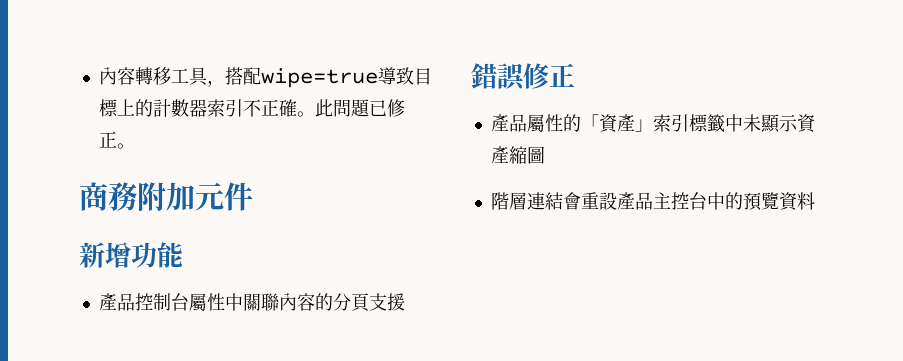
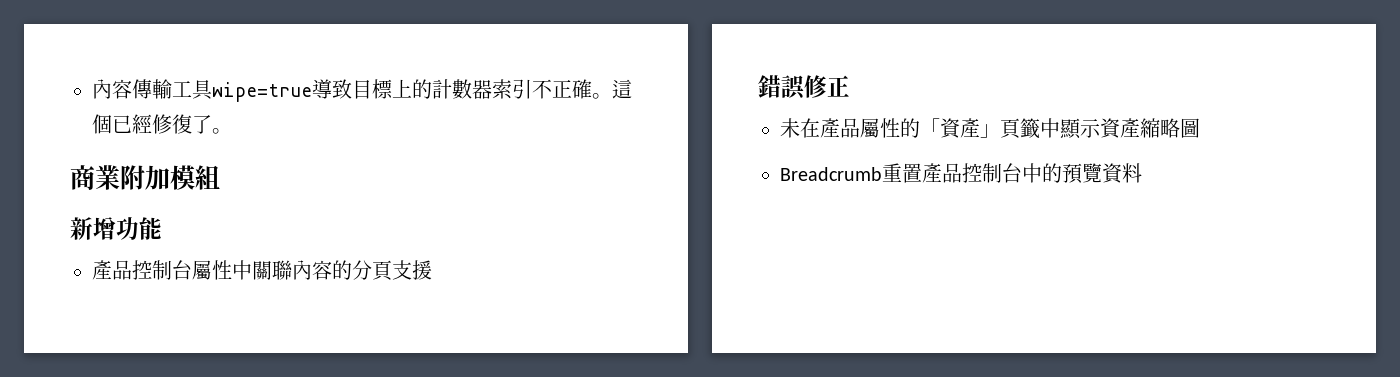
- 內容轉移工具，搭配wipe=true導致目標上的計數器索引不正確。
+ 內容傳輸工具wipe=true導致目標上的計數器索引不正確。
- 此問題已修正。
+ 這個已經修復了。
- 商務附加元件
+ 商業附加模組
- 產品屬性的「資產」索引標籤中未顯示資產縮圖
+ 未在產品屬性的「資產」頁籤中顯示資產縮略圖
- 階層連結會重設產品主控台中的預覽資料
+ Breadcrumb重置產品控制台中的預覽資料

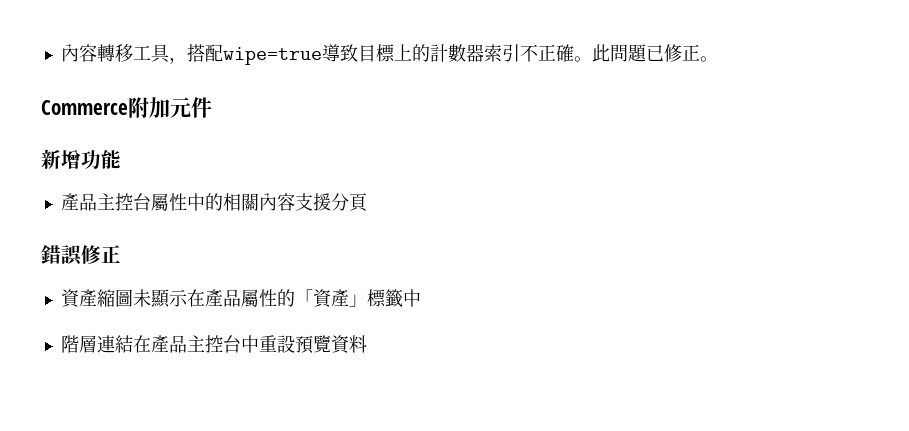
- 內容傳輸工具wipe=true導致目標上的計數器索引不正確。
+ 內容轉移工具，搭配wipe=true導致目標上的計數器索引不正確。
- 這個已經修復了。
- 商業附加模組
+ 此問題已修正。
+ Commerce附加元件
- 產品控制台屬性中關聯內容的分頁支援
+ 產品主控台屬性中的相關內容支援分頁
- 未在產品屬性的「資產」頁籤中顯示資產縮略圖
- Breadcrumb重置產品控制台中的預覽資料
+ 資產縮圖未顯示在產品屬性的「資產」標籤中
+ 階層連結在產品主控台中重設預覽資料

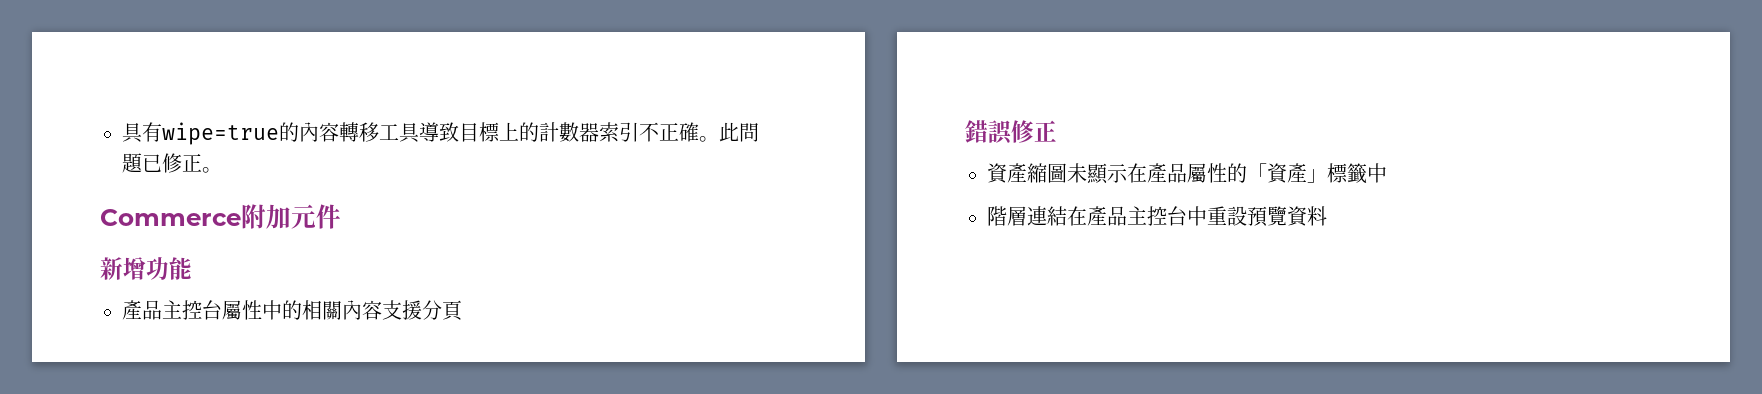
- 內容轉移工具，搭配wipe=true導致目標上的計數器索引不正確。
+ 具有wipe=true的內容轉移工具導致目標上的計數器索引不正確。

